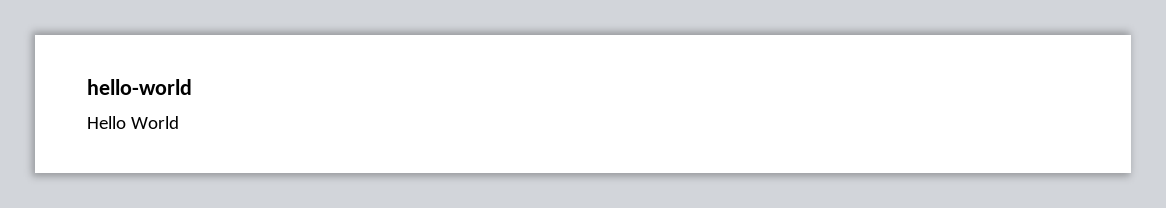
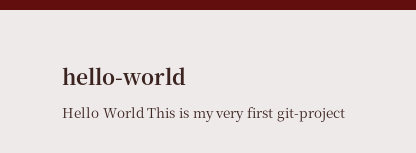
- Hello World
+ Hello World This is my very first git-project

